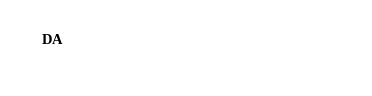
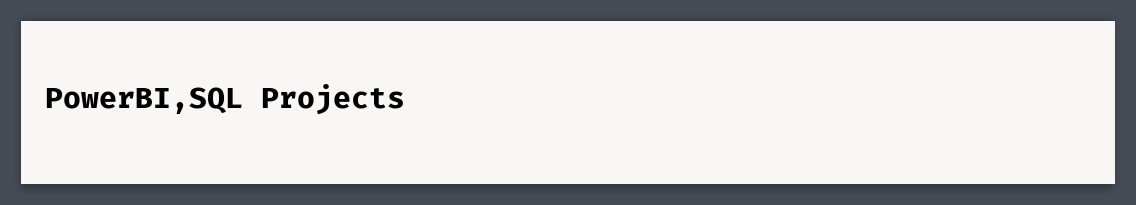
- DA
+ PowerBI,SQL Projects

